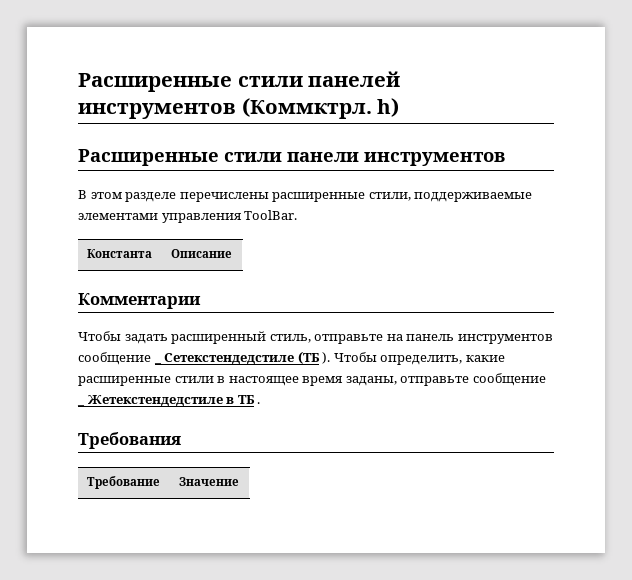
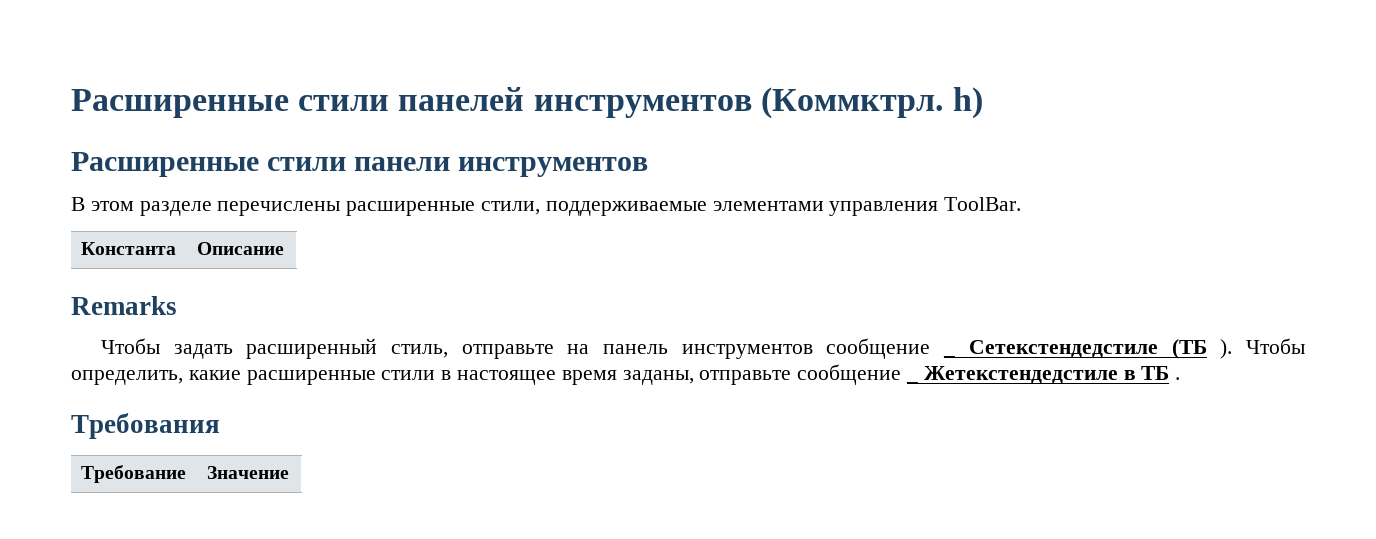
- Комментарии
+ Remarks

